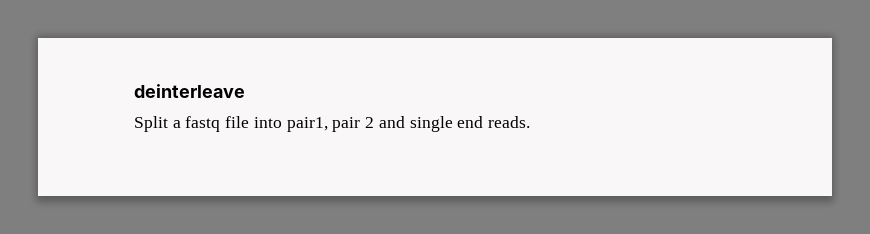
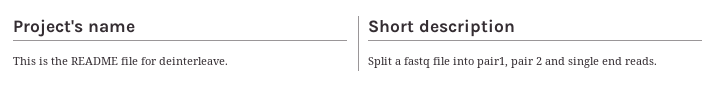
- deinterleave
+ Project's name
+ This is the README file for deinterleave.
+ Short description

